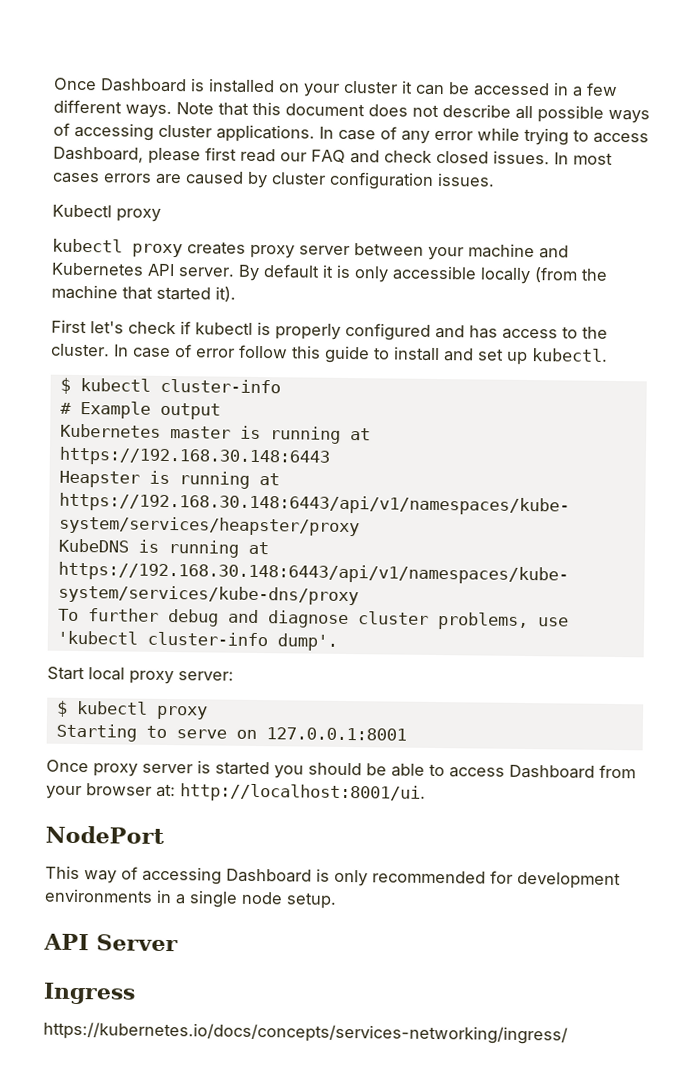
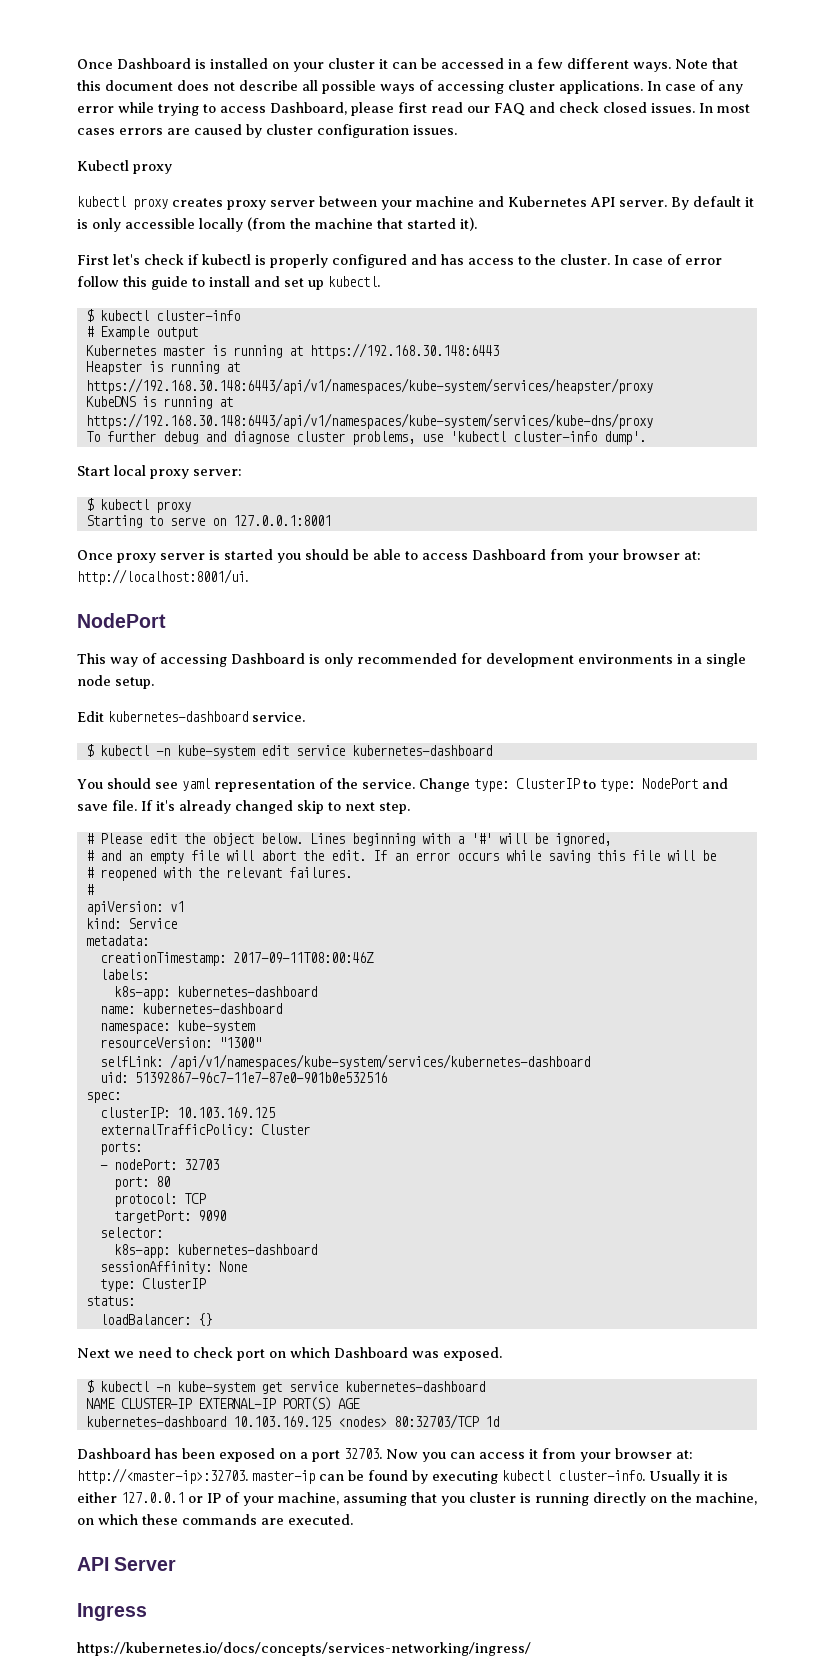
+ Edit kubernetes-dashboard service.
+ $ kubectl -n kube-system edit service kubernetes-dashboard
+ You should see yaml representation of the service. Change type: ClusterIP to type: NodePort and save file. If it's already changed skip to next step.
+ # Please edit the object below. Lines beginning with a '#' will be ignored,
+ # and an empty file will abort the edit. If an error occurs while saving this file will be
+ # reopened with the relevant failures.
+ #
+ apiVersion: v1
+ kind: Service
+ metadata:
+ creationTimestamp: 2017-09-11T08:00:46Z
+ labels:
+ k8s-app: kubernetes-dashboard
+ name: kubernetes-dashboard
+ namespace: kube-system
+ resourceVersion: "1300"
+ selfLink: /api/v1/namespaces/kube-system/services/kubernetes-dashboard
+ uid: 51392867-96c7-11e7-87e0-901b0e532516
+ spec:
+ clusterIP: 10.103.169.125
+ externalTrafficPolicy: Cluster
+ ports:
+ - nodePort: 32703
+ port: 80
+ protocol: TCP
+ targetPort: 9090
+ selector:
+ k8s-app: kubernetes-dashboard
+ sessionAffinity: None
+ type: ClusterIP
+ status:
+ loadBalancer: {}
+ Next we need to check port on which Dashboard was exposed.
+ $ kubectl -n kube-system get service kubernetes-dashboard
+ NAME CLUSTER-IP EXTERNAL-IP PORT(S) AGE
+ kubernetes-dashboard 10.103.169.125 <nodes> 80:32703/TCP 1d
+ Dashboard has been exposed on a port 32703. Now you can access it from your browser at: http://<master-ip>:32703. master-ip can be found by executing kubectl cluster-info. Usually it is either 127.0.0.1 or IP of your machine, assuming that you cluster is running directly on the machine, on which these commands are executed.

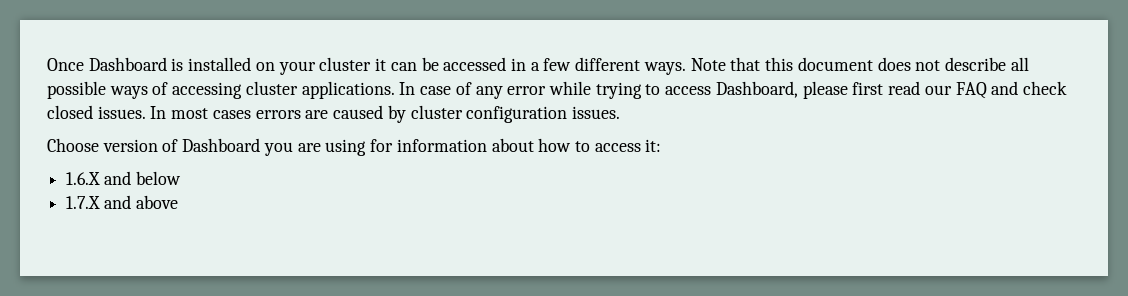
- Kubectl proxy
- kubectl proxy creates proxy server between your machine and Kubernetes API server. By default it is only accessible locally (from the machine that started it).
- First let's check if kubectl is properly configured and has access to the cluster. In case of error follow this guide to install and set up kubectl.
- $ kubectl cluster-info
- # Example output
- Kubernetes master is running at https://192.168.30.148:6443
- Heapster is running at https://192.168.30.148:6443/api/v1/namespaces/kube-system/services/heapster/proxy
- KubeDNS is running at https://192.168.30.148:6443/api/v1/namespaces/kube-system/services/kube-dns/proxy
- To further debug and diagnose cluster problems, use 'kubectl cluster-info dump'.
- Start local proxy server:
- $ kubectl proxy
- Starting to serve on 127.0.0.1:8001
- Once proxy server is started you should be able to access Dashboard from your browser at: http://localhost:8001/ui.
- NodePort
- This way of accessing Dashboard is only recommended for development environments in a single node setup.
- Edit kubernetes-dashboard service.
- $ kubectl -n kube-system edit service kubernetes-dashboard
- You should see yaml representation of the service. Change type: ClusterIP to type: NodePort and save file. If it's already changed skip to next step.
- # Please edit the object below. Lines beginning with a '#' will be ignored,
- # and an empty file will abort the edit. If an error occurs while saving this file will be
- # reopened with the relevant failures.
- #
- apiVersion: v1
- kind: Service
- metadata:
- creationTimestamp: 2017-09-11T08:00:46Z
- labels:
- k8s-app: kubernetes-dashboard
- name: kubernetes-dashboard
- namespace: kube-system
- resourceVersion: "1300"
- selfLink: /api/v1/namespaces/kube-system/services/kubernetes-dashboard
- uid: 51392867-96c7-11e7-87e0-901b0e532516
- spec:
- clusterIP: 10.103.169.125
- externalTrafficPolicy: Cluster
- ports:
- - nodePort: 32703
- port: 80
- protocol: TCP
- targetPort: 9090
- selector:
- k8s-app: kubernetes-dashboard
- sessionAffinity: None
- type: ClusterIP
- status:
- loadBalancer: {}
- Next we need to check port on which Dashboard was exposed.
- $ kubectl -n kube-system get service kubernetes-dashboard
- NAME CLUSTER-IP EXTERNAL-IP PORT(S) AGE
- kubernetes-dashboard 10.103.169.125 <nodes> 80:32703/TCP 1d
- Dashboard has been exposed on a port 32703. Now you can access it from your browser at: http://<master-ip>:32703. master-ip can be found by executing kubectl cluster-info. Usually it is either 127.0.0.1 or IP of your machine, assuming that you cluster is running directly on the machine, on which these commands are executed.
- API Server
- Ingress
- https://kubernetes.io/docs/concepts/services-networking/ingress/
+ Choose version of Dashboard you are using for information about how to access it:
+ 1.6.X and below
+ 1.7.X and above

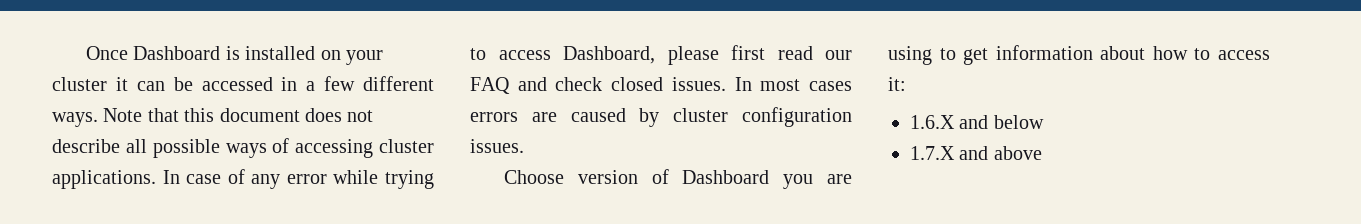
- Choose version of Dashboard you are using for information about how to access it:
+ Choose version of Dashboard you are using to get information about how to access it:

